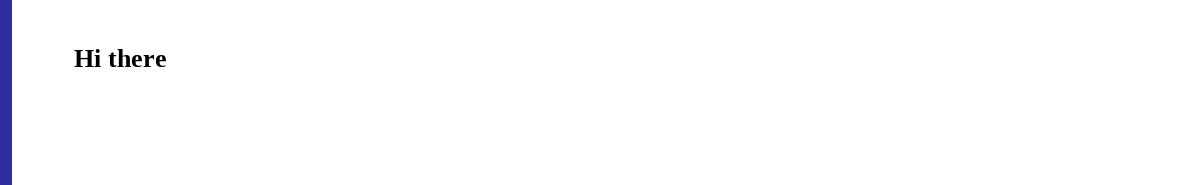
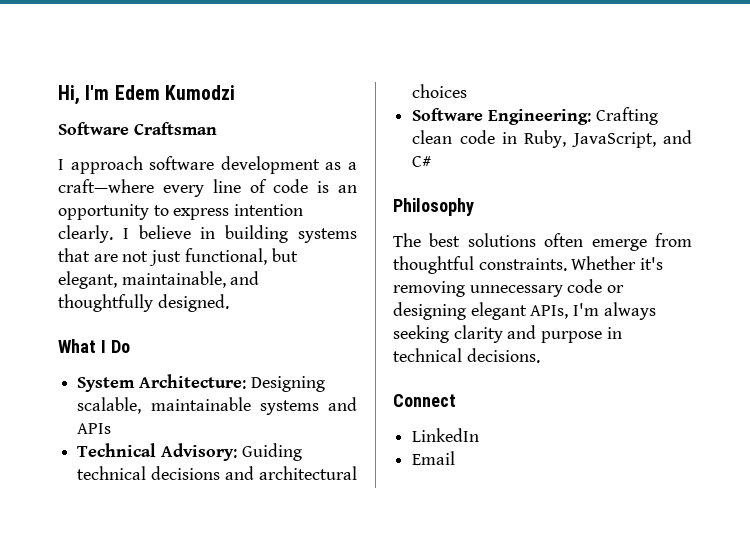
- Hi there
+ Hi, I'm Edem Kumodzi
+ Software Craftsman
+ I approach software development as a craft—where every line of code is an opportunity to express intention clearly. I believe in building systems that are not just functional, but elegant, maintainable, and thoughtfully designed.
+ What I Do
+ System Architecture: Designing scalable, maintainable systems and APIs
+ Technical Advisory: Guiding technical decisions and architectural choices
+ Software Engineering: Crafting clean code in Ruby, JavaScript, and C#
+ Philosophy
+ The best solutions often emerge from thoughtful constraints. Whether it's removing unnecessary code or designing elegant APIs, I'm always seeking clarity and purpose in technical decisions.
+ Connect
+ LinkedIn
+ Email

